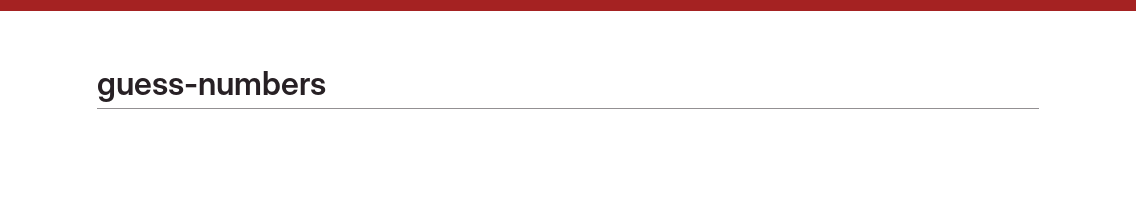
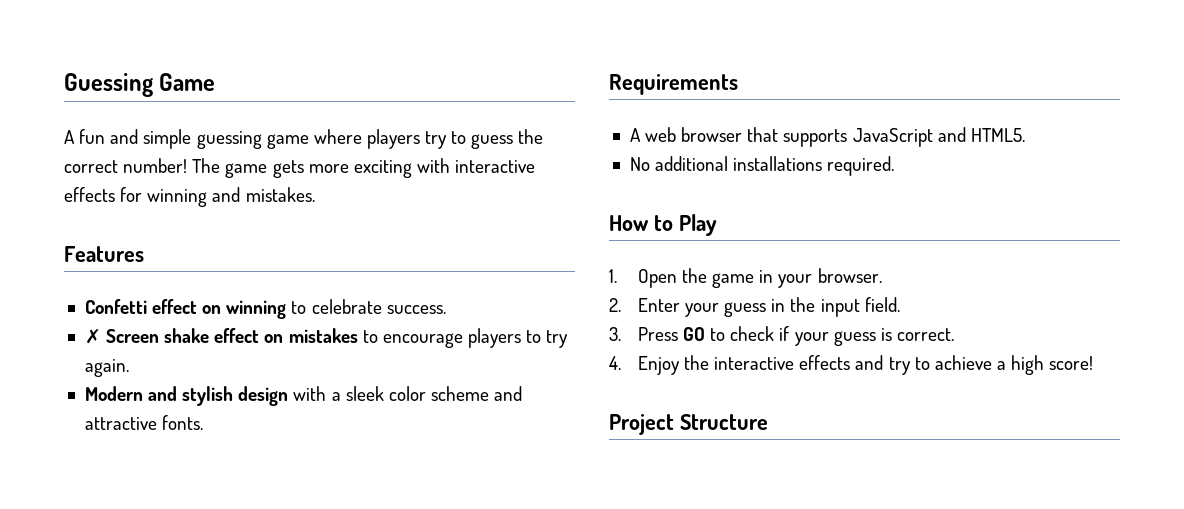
- guess-numbers
+ Guessing Game
+ A fun and simple guessing game where players try to guess the correct number! The game gets more exciting with interactive effects for winning and mistakes.
+ Features
+ Confetti effect on winning to celebrate success.
+ ✗ Screen shake effect on mistakes to encourage players to try again.
+ Modern and stylish design with a sleek color scheme and attractive fonts.
+ Requirements
+ A web browser that supports JavaScript and HTML5.
+ No additional installations required.
+ How to Play
+ 1. Open the game in your browser.
+ 2. Enter your guess in the input field.
+ 3. Press GO to check if your guess is correct.
+ 4. Enjoy the interactive effects and try to achieve a high score!
+ Project Structure

